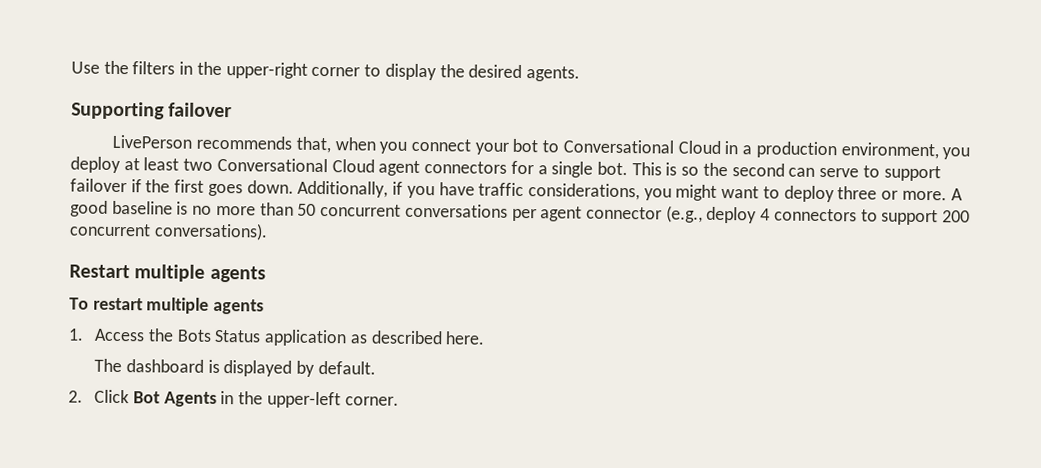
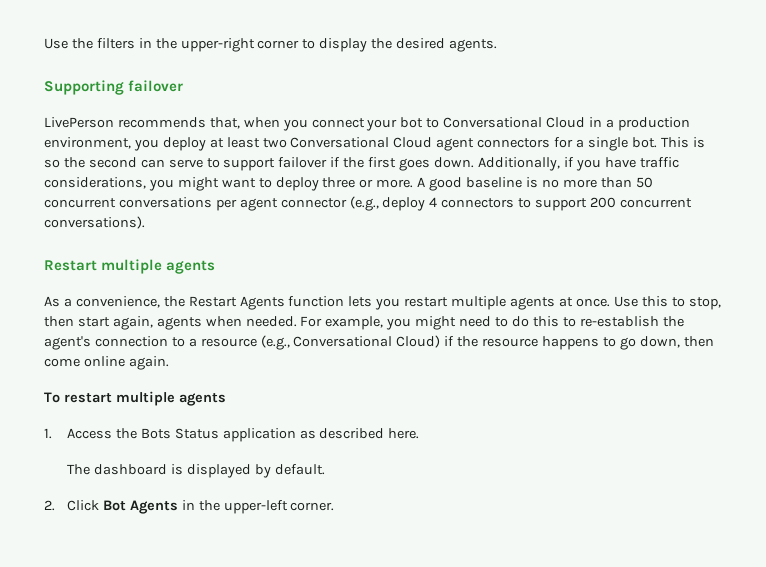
+ As a convenience, the Restart Agents function lets you restart multiple agents at once. Use this to stop, then start again, agents when needed. For example, you might need to do this to re-establish the agent's connection to a resource (e.g., Conversational Cloud) if the resource happens to go down, then come online again.

